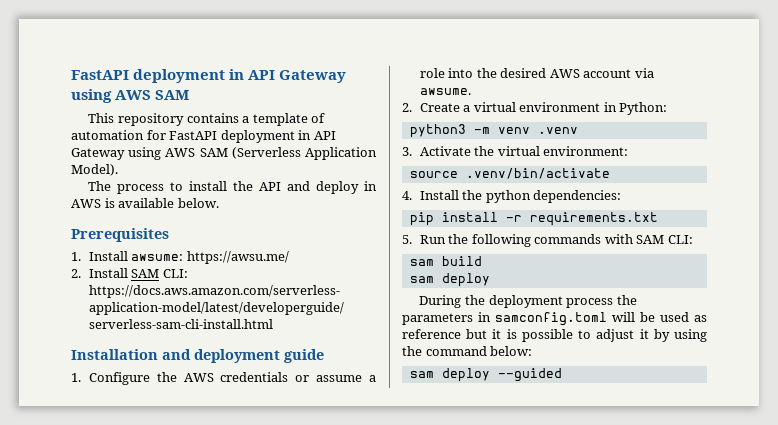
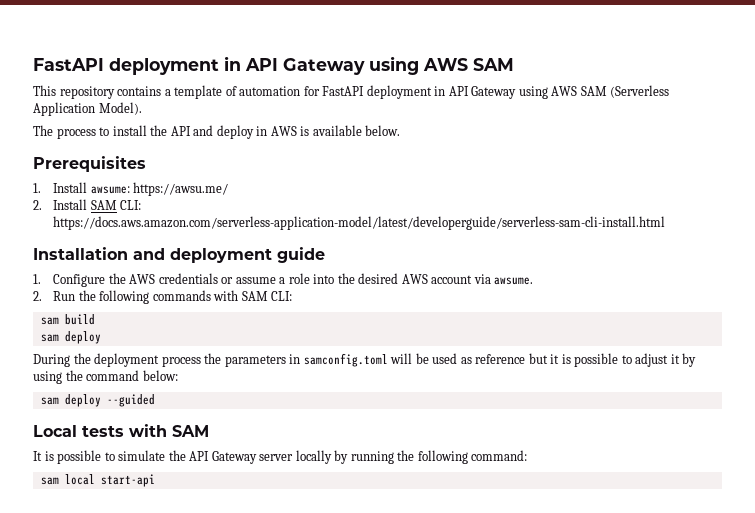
- 2. Create a virtual environment in Python:
- python3 -m venv .venv
- 3. Activate the virtual environment:
- source .venv/bin/activate
- 4. Install the python dependencies:
- pip install -r requirements.txt
- 5. Run the following commands with SAM CLI:
+ 2. Run the following commands with SAM CLI:
+ Local tests with SAM
+ It is possible to simulate the API Gateway server locally by running the following command:
+ sam local start-api

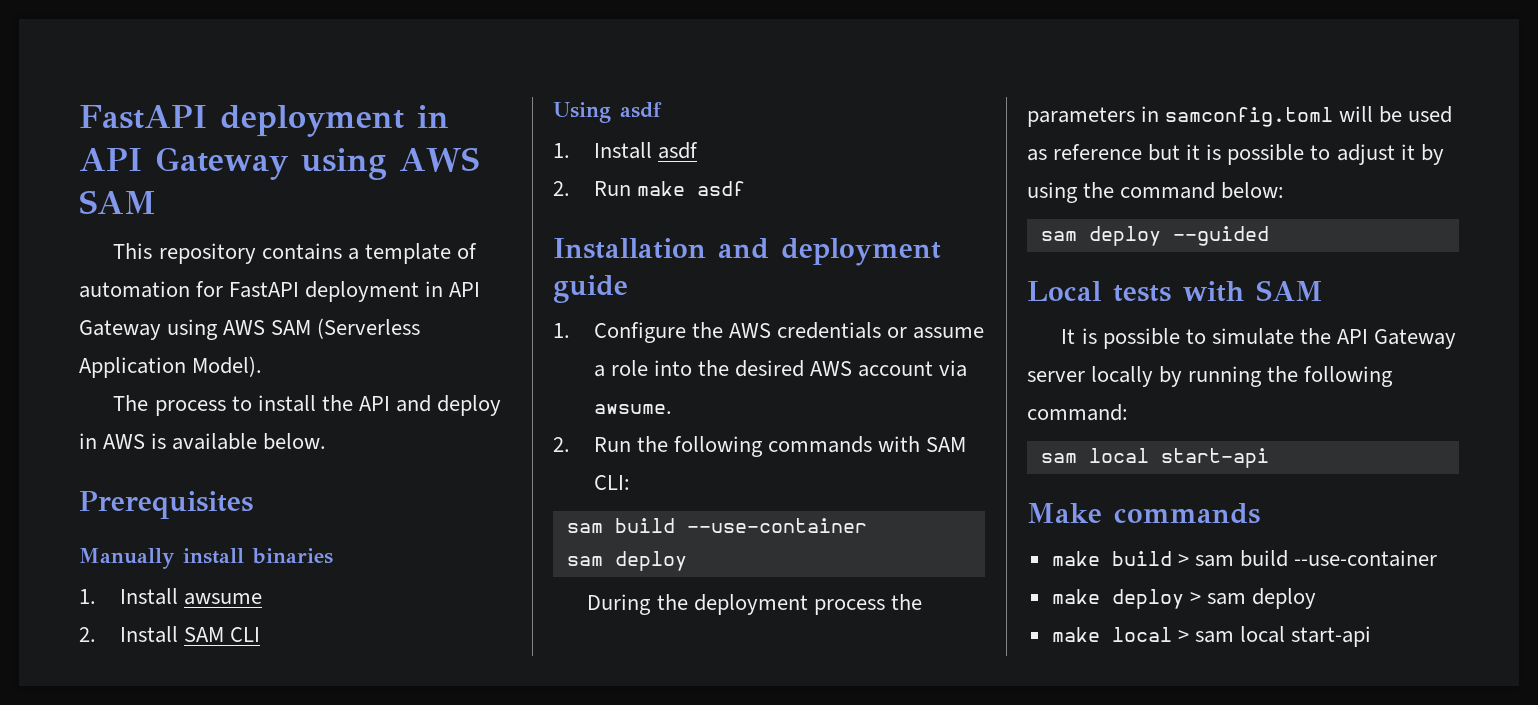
- 1. Install awsume: https://awsu.me/
+ Manually install binaries
+ 1. Install awsume
- 2. Install SAM CLI: https://docs.aws.amazon.com/serverless-application-model/latest/developerguide/serverless-sam-cli-install.html
+ 2. Install SAM CLI
+ Using asdf
+ 1. Install asdf
+ 2. Run make asdf
  2. Run the following commands with SAM CLI:
- sam build
+ sam build --use-container
+ Make commands
+ make build > sam build --use-container
+ make deploy > sam deploy
+ make local > sam local start-api

